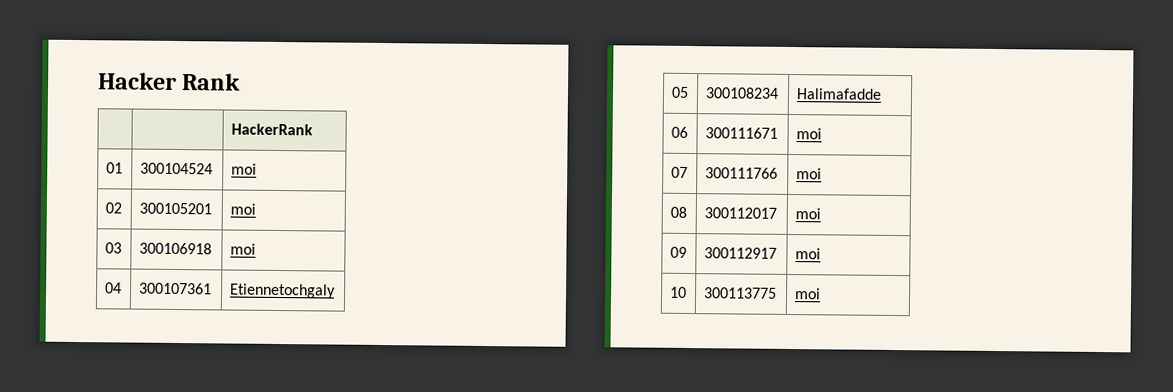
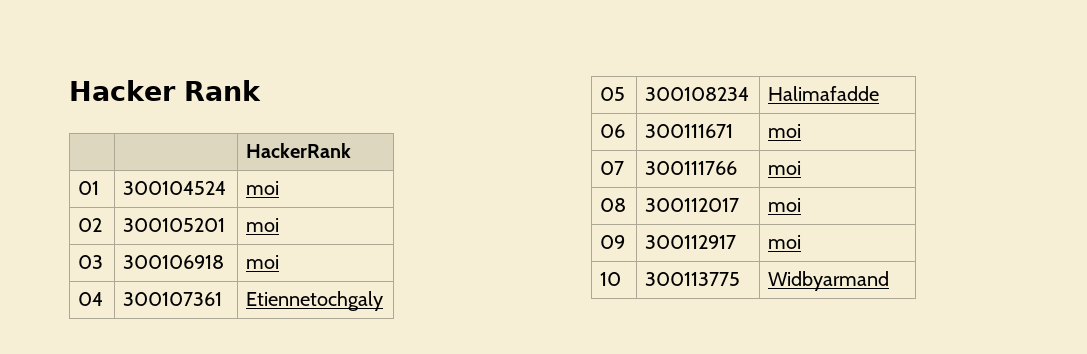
- 10 | 300113775 | moi
+ 10 | 300113775 | Widbyarmand

